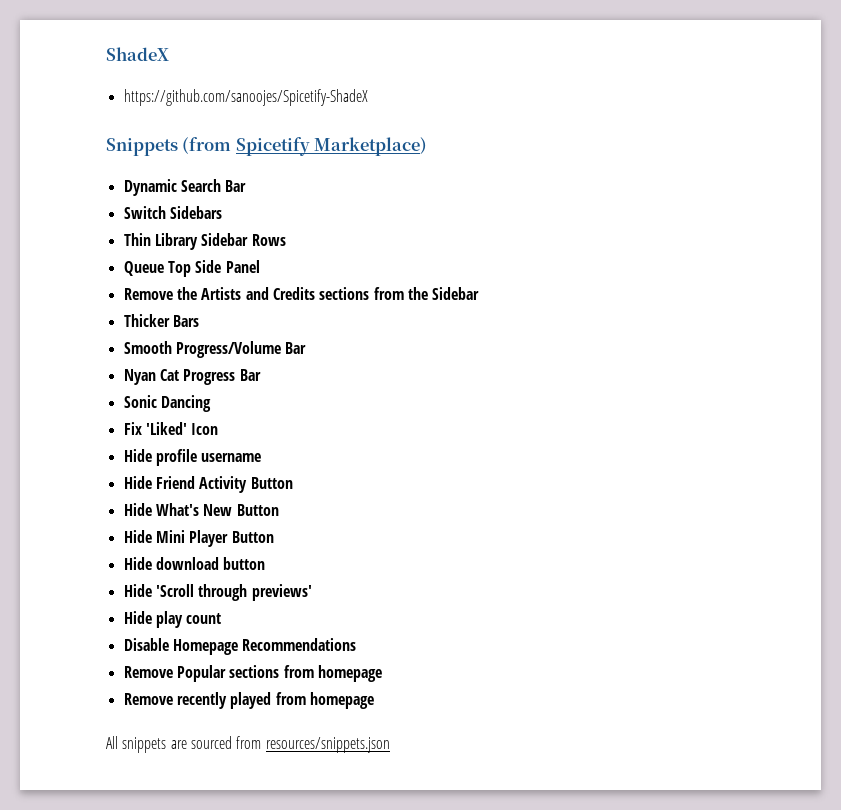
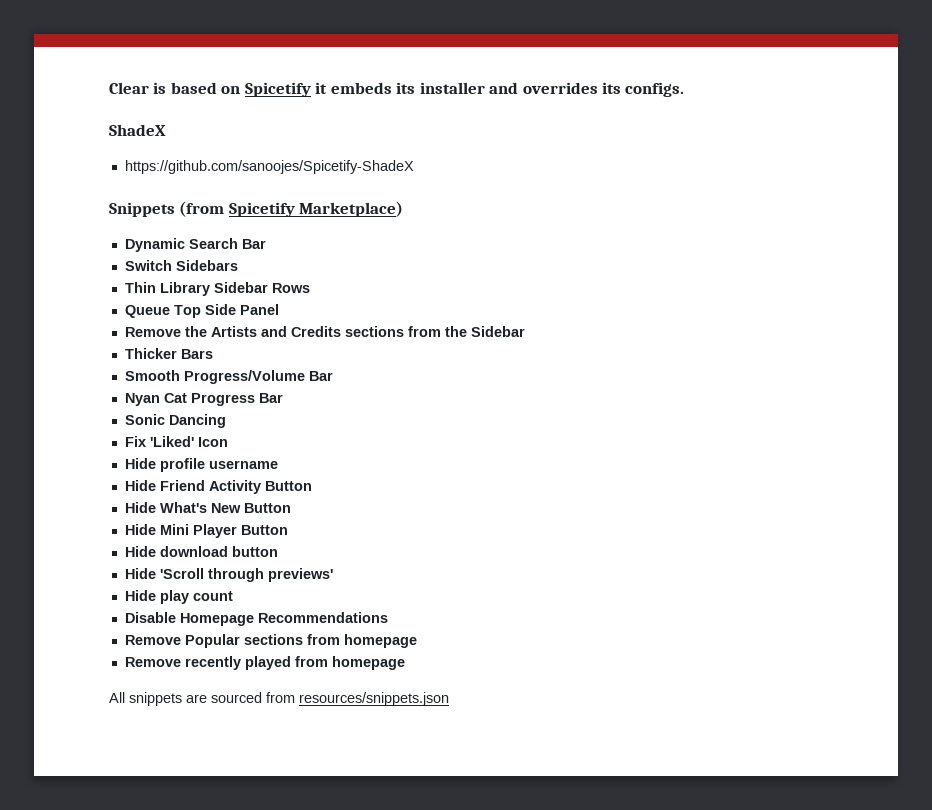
+ Clear is based on Spicetify it embeds its installer and overrides its configs.

